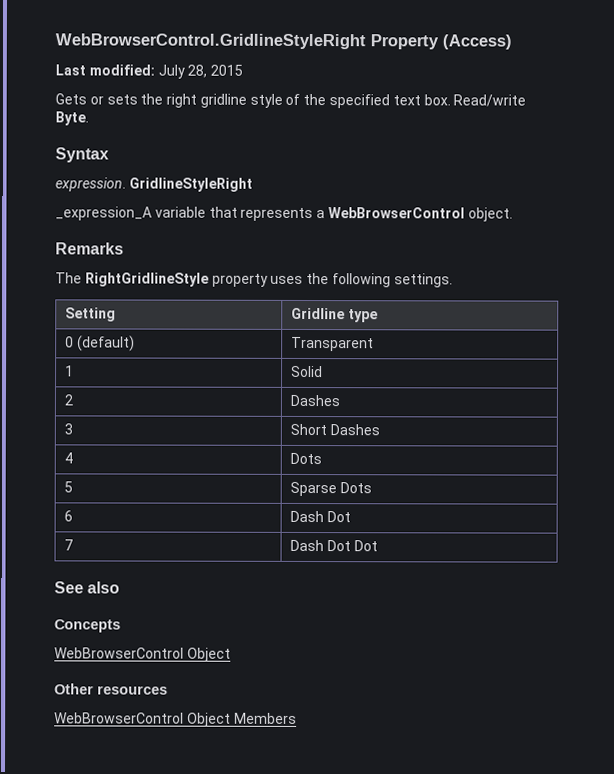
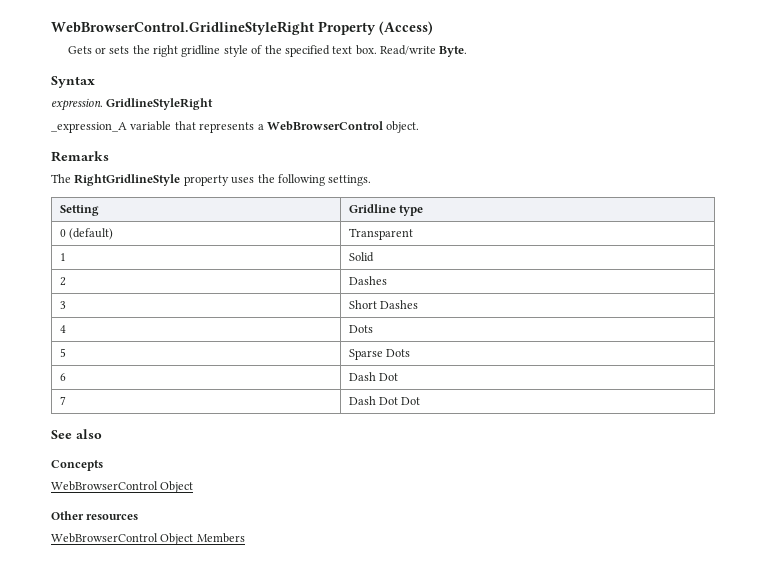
- Last modified: July 28, 2015

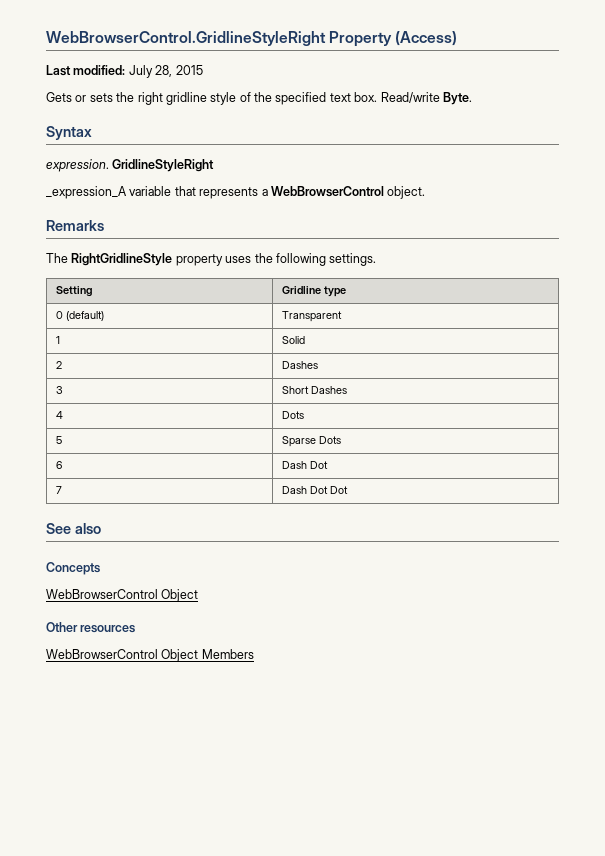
+ Last modified: July 28, 2015

